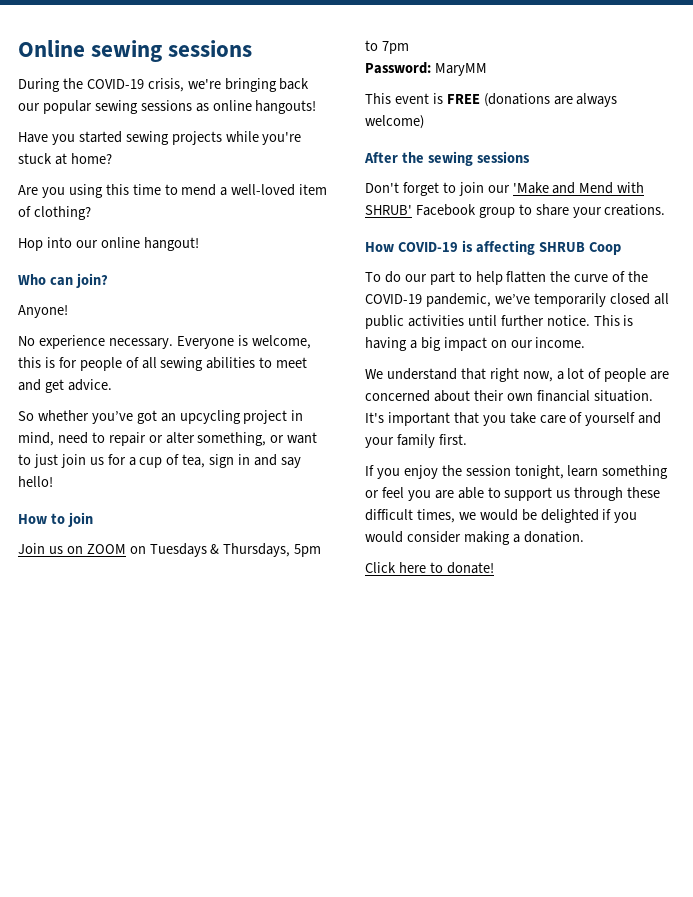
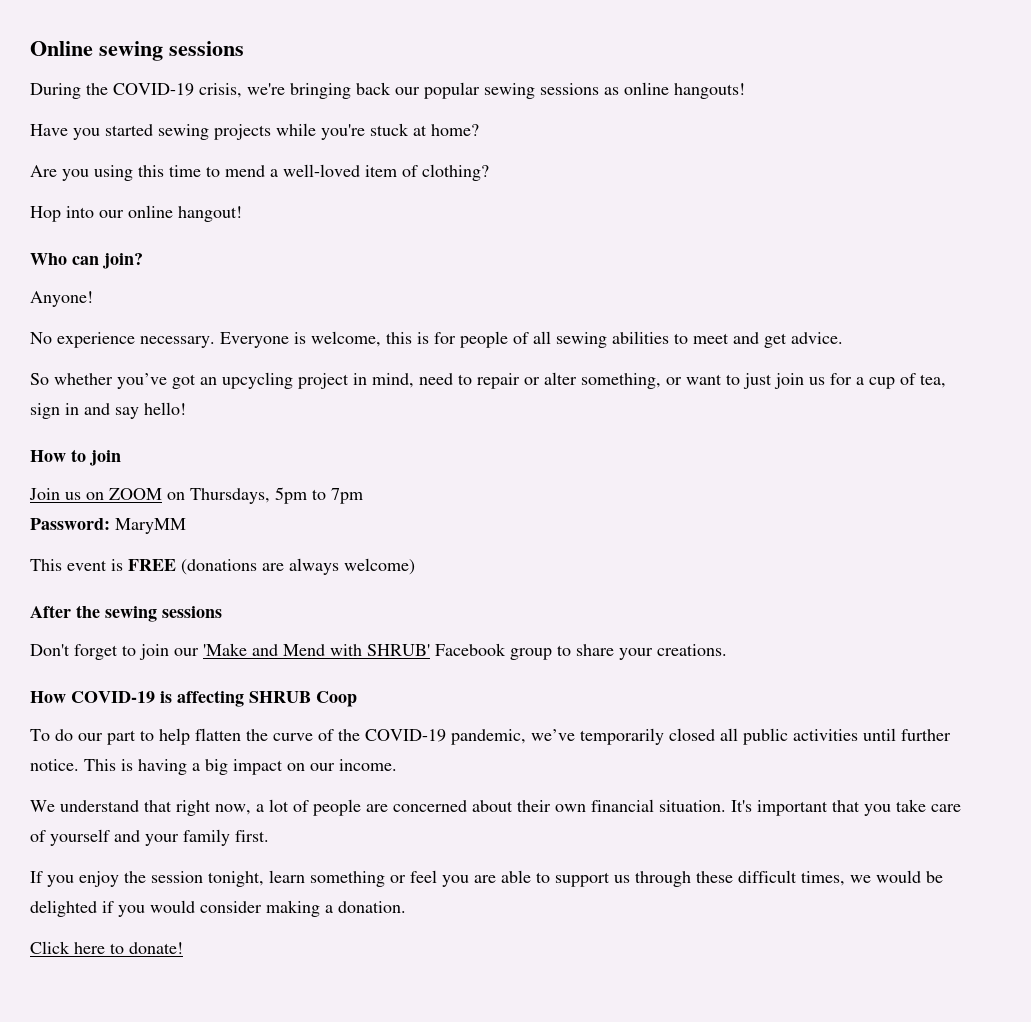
- Join us on ZOOM on Tuesdays & Thursdays, 5pm to 7pm
+ Join us on ZOOM on Thursdays, 5pm to 7pm

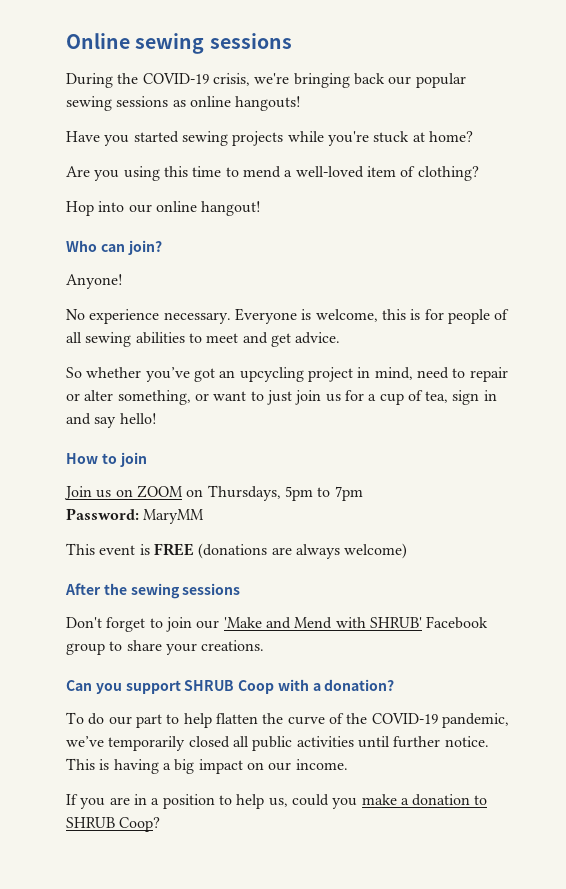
- How COVID-19 is affecting SHRUB Coop
+ Can you support SHRUB Coop with a donation?
- We understand that right now, a lot of people are concerned about their own financial situation. It's important that you take care of yourself and your family first.
- If you enjoy the session tonight, learn something or feel you are able to support us through these difficult times, we would be delighted if you would consider making a donation.
- Click here to donate!
+ If you are in a position to help us, could you make a donation to SHRUB Coop?

